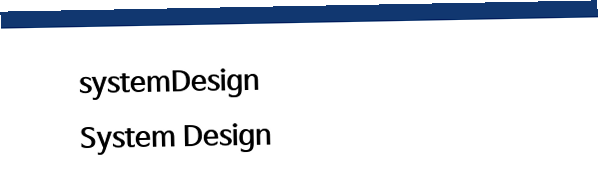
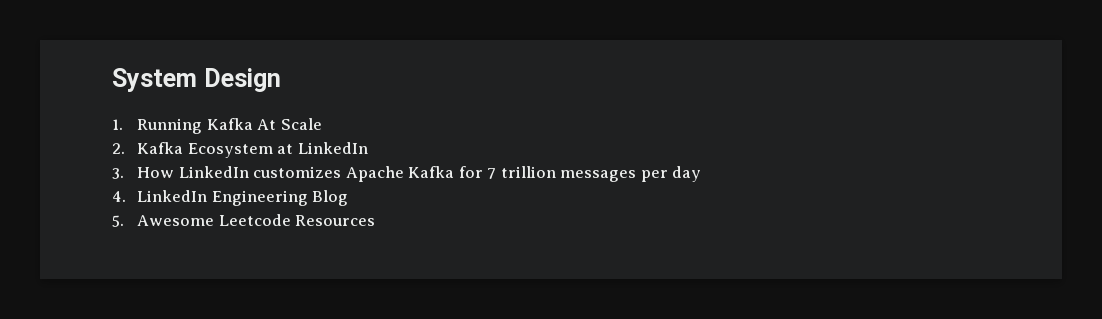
- systemDesign
+ 1. Running Kafka At Scale
+ 2. Kafka Ecosystem at LinkedIn
+ 3. How LinkedIn customizes Apache Kafka for 7 trillion messages per day
+ 4. LinkedIn Engineering Blog
+ 5. Awesome Leetcode Resources

